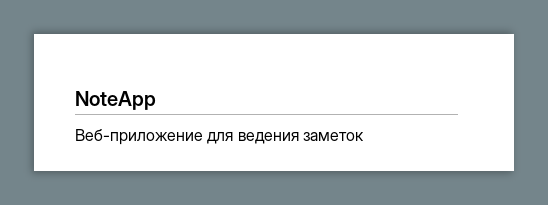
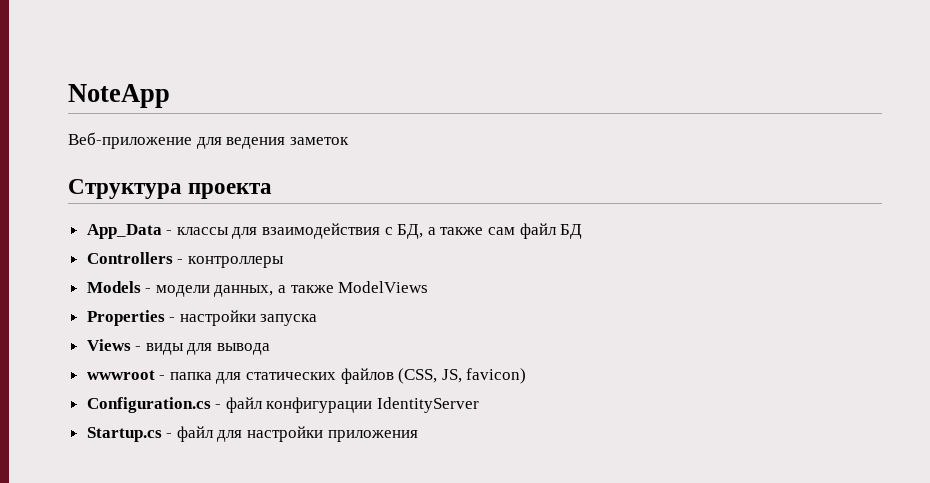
+ Структура проекта
+ App_Data - классы для взаимодействия с БД, а также сам файл БД
+ Controllers - контроллеры
+ Models - модели данных, а также ModelViews
+ Properties - настройки запуска
+ Views - виды для вывода
+ wwwroot - папка для статических файлов (CSS, JS, favicon)
+ Configuration.cs - файл конфигурации IdentityServer
+ Startup.cs - файл для настройки приложения

